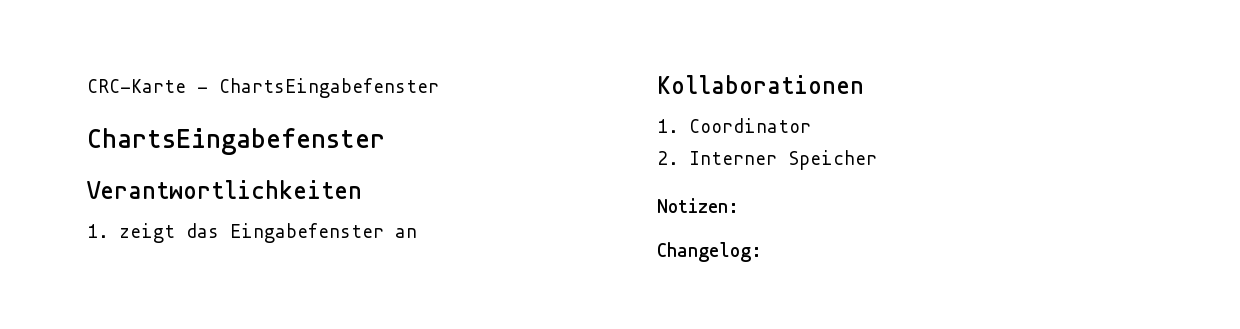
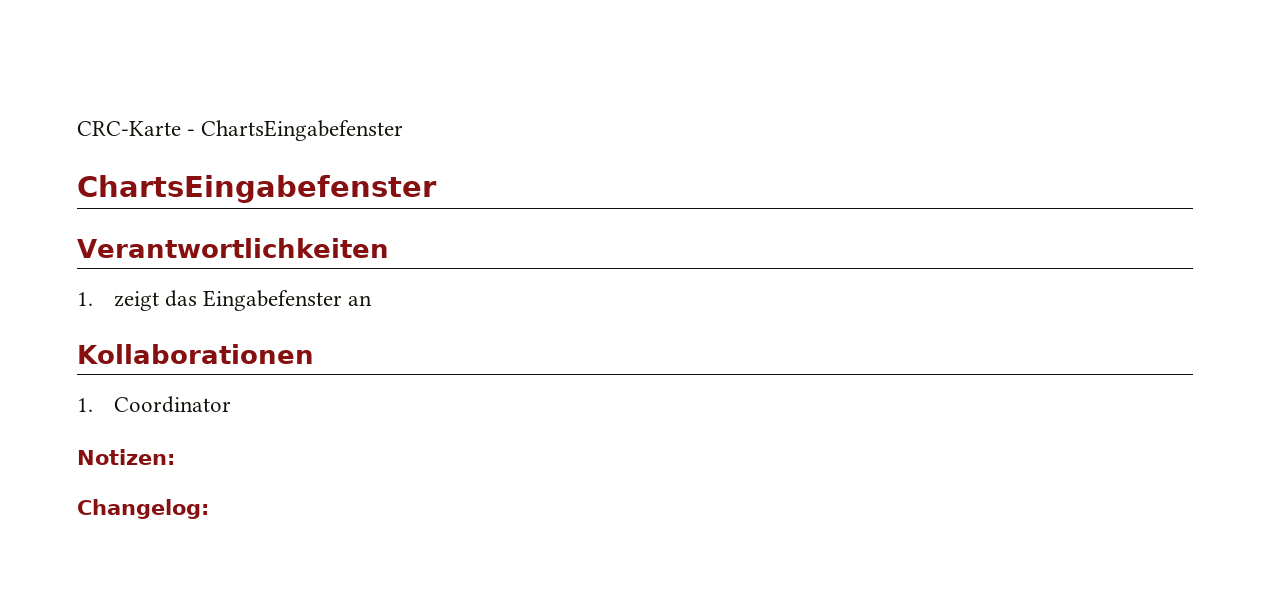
- 2. Interner Speicher

